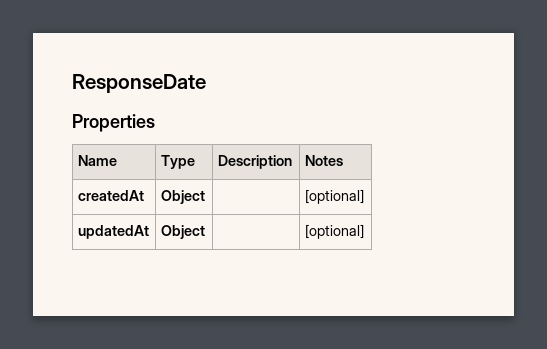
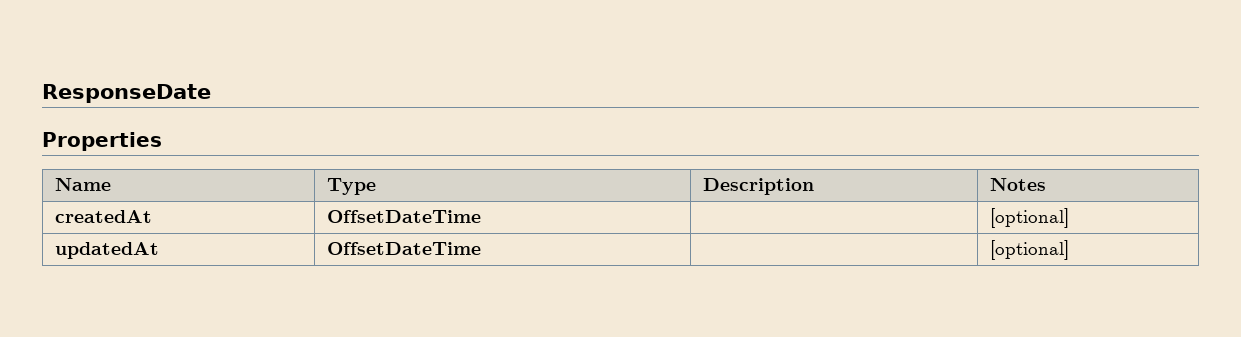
- createdAt | Object | | [optional]
+ createdAt | OffsetDateTime | | [optional]
- updatedAt | Object | | [optional]
+ updatedAt | OffsetDateTime | | [optional]

